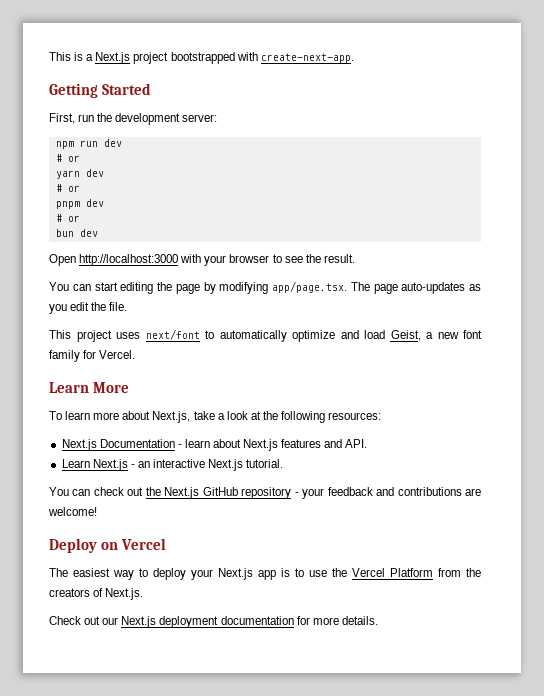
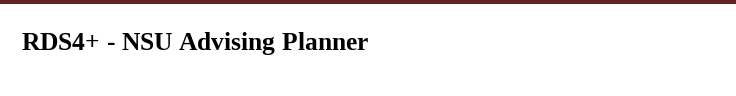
- This is a Next.js project bootstrapped with create-next-app.
- Getting Started
- First, run the development server:
- npm run dev
- # or
- yarn dev
- # or
- pnpm dev
- # or
- bun dev
- Open http://localhost:3000 with your browser to see the result.
- You can start editing the page by modifying app/page.tsx. The page auto-updates as you edit the file.
- This project uses next/font to automatically optimize and load Geist, a new font family for Vercel.
- Learn More
- To learn more about Next.js, take a look at the following resources:
- Next.js Documentation - learn about Next.js features and API.
- Learn Next.js - an interactive Next.js tutorial.
- You can check out the Next.js GitHub repository - your feedback and contributions are welcome!
- Deploy on Vercel
- The easiest way to deploy your Next.js app is to use the Vercel Platform from the creators of Next.js.
- Check out our Next.js deployment documentation for more details.
+ RDS4+ - NSU Advising Planner

